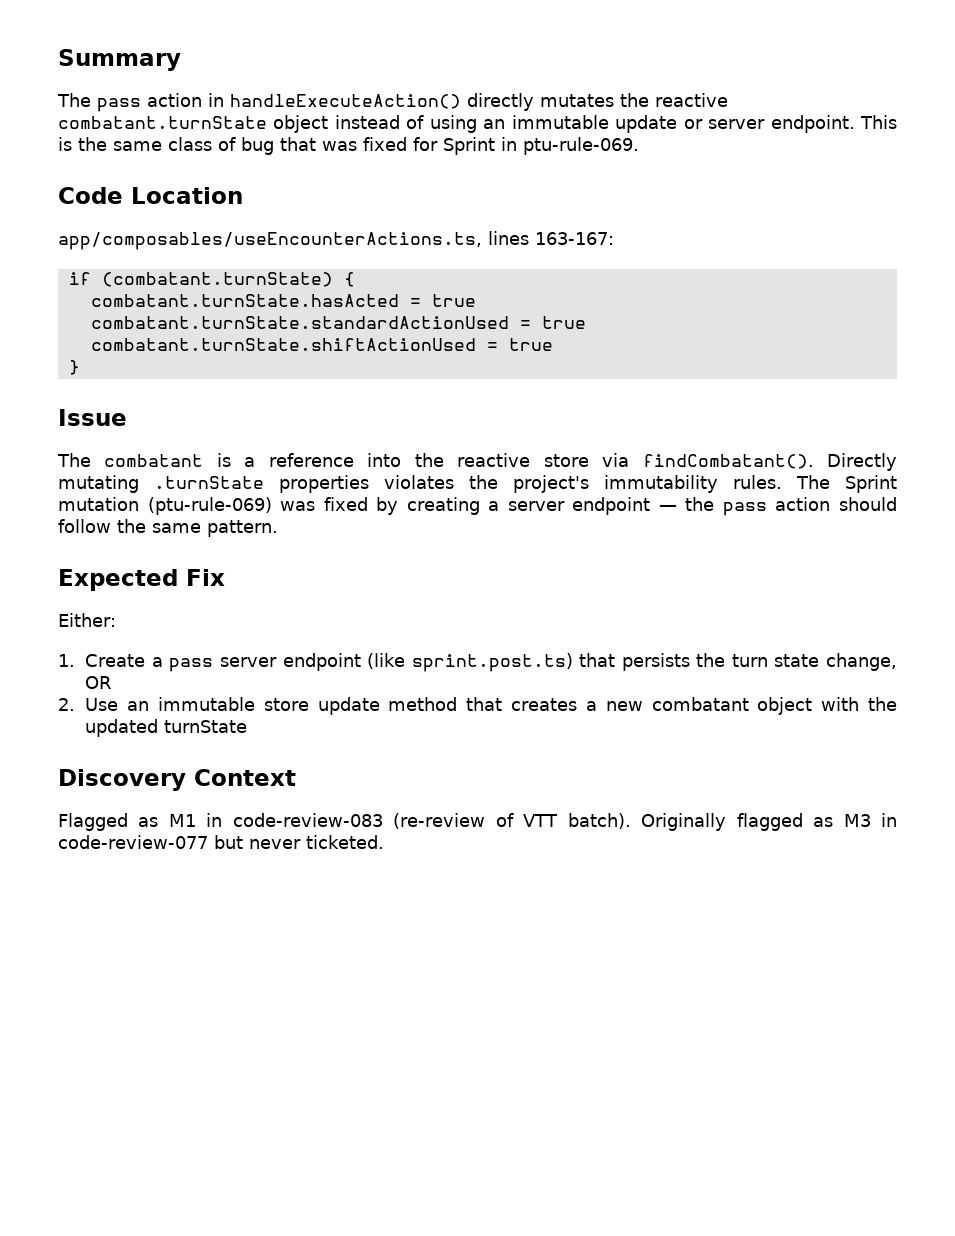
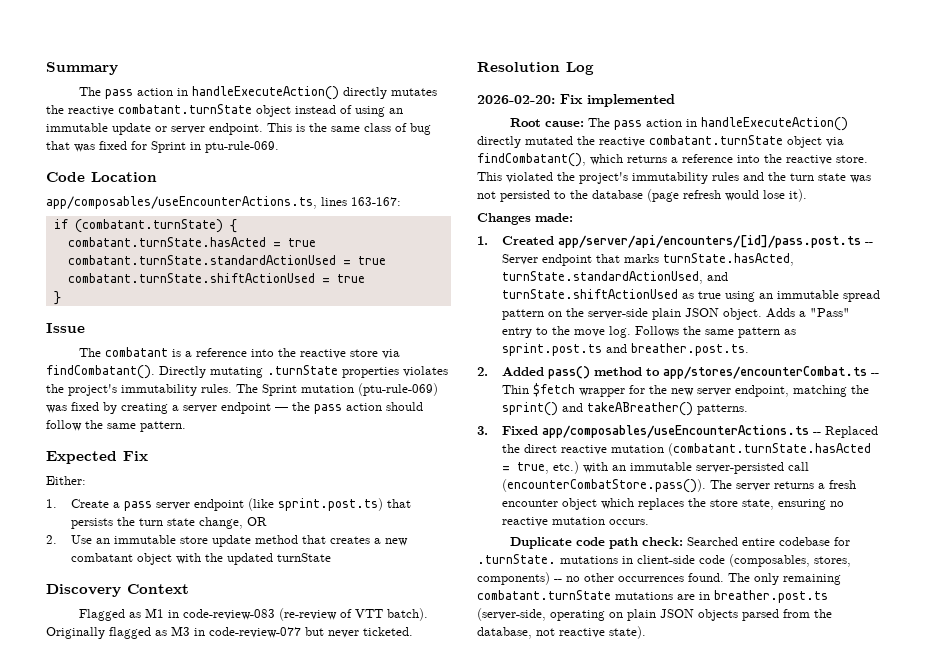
+ Resolution Log
+ 2026-02-20: Fix implemented
+ Root cause: The pass action in handleExecuteAction() directly mutated the reactive combatant.turnState object via findCombatant(), which returns a reference into the reactive store. This violated the project's immutability rules and the turn state was not persisted to the database (page refresh would lose it).
+ Changes made:
+ 1. Created app/server/api/encounters/[id]/pass.post.ts -- Server endpoint that marks turnState.hasActed, turnState.standardActionUsed, and turnState.shiftActionUsed as true using an immutable spread pattern on the server-side plain JSON object. Adds a "Pass" entry to the move log. Follows the same pattern as sprint.post.ts and breather.post.ts.
+ 2. Added pass() method to app/stores/encounterCombat.ts -- Thin $fetch wrapper for the new server endpoint, matching the sprint() and takeABreather() patterns.
+ 3. Fixed app/composables/useEncounterActions.ts -- Replaced the direct reactive mutation (combatant.turnState.hasActed = true, etc.) with an immutable server-persisted call (encounterCombatStore.pass()). The server returns a fresh encounter object which replaces the store state, ensuring no reactive mutation occurs.
+ Duplicate code path check: Searched entire codebase for .turnState. mutations in client-side code (composables, stores, components) -- no other occurrences found. The only remaining combatant.turnState mutations are in breather.post.ts (server-side, operating on plain JSON objects parsed from the database, not reactive state).

